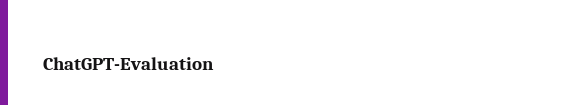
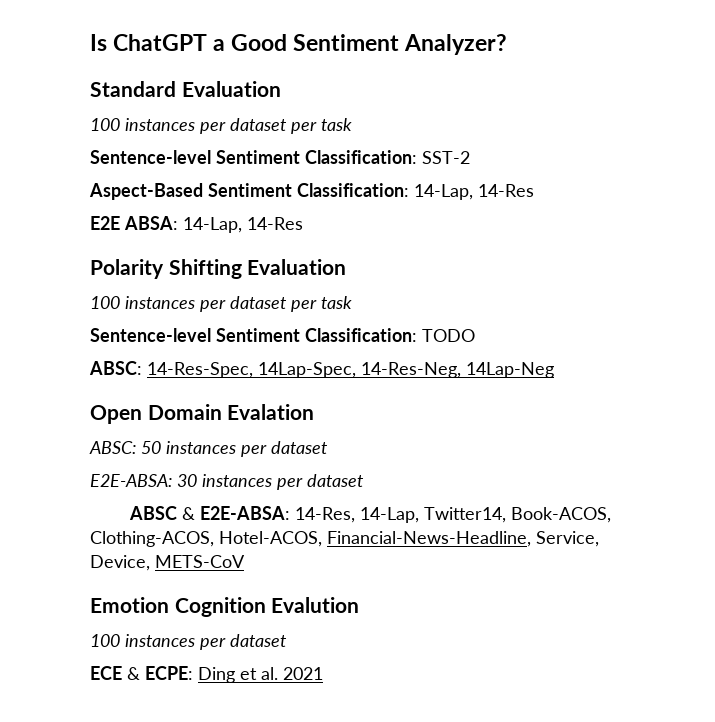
- ChatGPT-Evaluation
+ Is ChatGPT a Good Sentiment Analyzer?
+ Standard Evaluation
+ 100 instances per dataset per task
+ Sentence-level Sentiment Classification: SST-2
+ Aspect-Based Sentiment Classification: 14-Lap, 14-Res
+ E2E ABSA: 14-Lap, 14-Res
+ Polarity Shifting Evaluation
+ 100 instances per dataset per task
+ Sentence-level Sentiment Classification: TODO
+ ABSC: 14-Res-Spec, 14Lap-Spec, 14-Res-Neg, 14Lap-Neg
+ Open Domain Evalation
+ ABSC: 50 instances per dataset
+ E2E-ABSA: 30 instances per dataset
+ ABSC & E2E-ABSA: 14-Res, 14-Lap, Twitter14, Book-ACOS, Clothing-ACOS, Hotel-ACOS, Financial-News-Headline, Service, Device, METS-CoV
+ Emotion Cognition Evalution
+ 100 instances per dataset
+ ECE & ECPE: Ding et al. 2021

